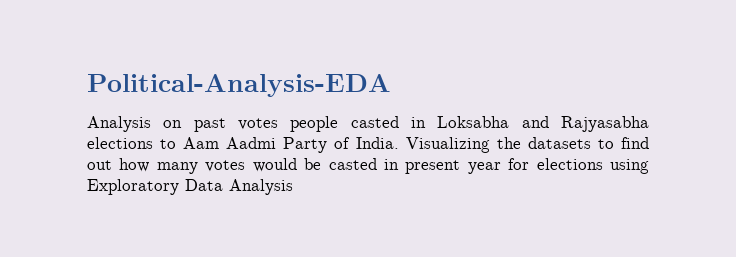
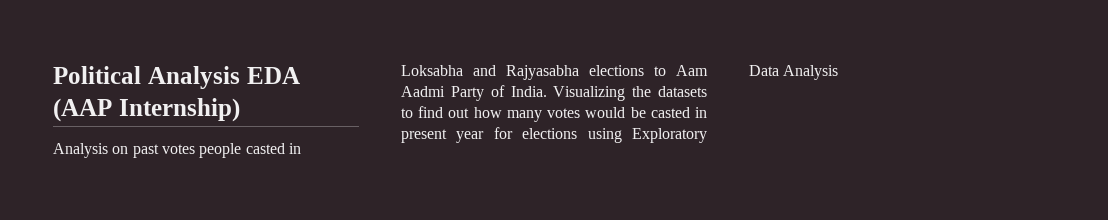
- Political-Analysis-EDA
+ Political Analysis EDA (AAP Internship)

